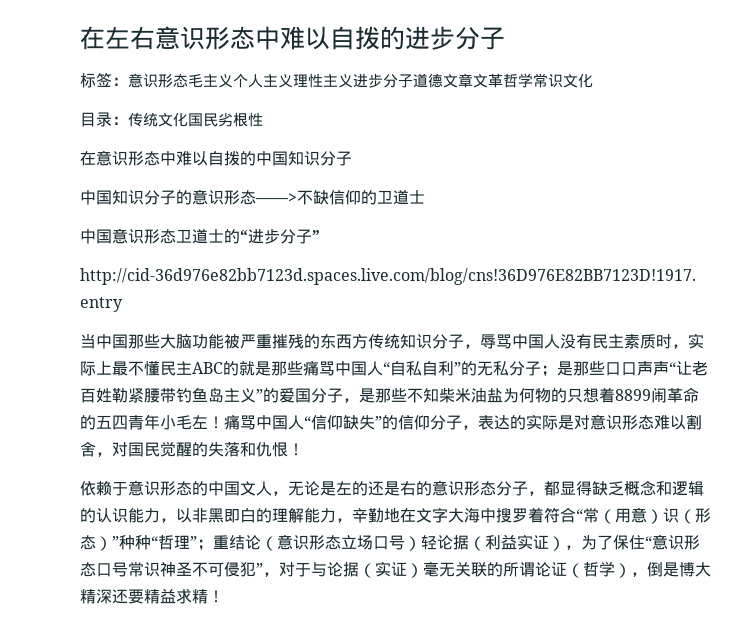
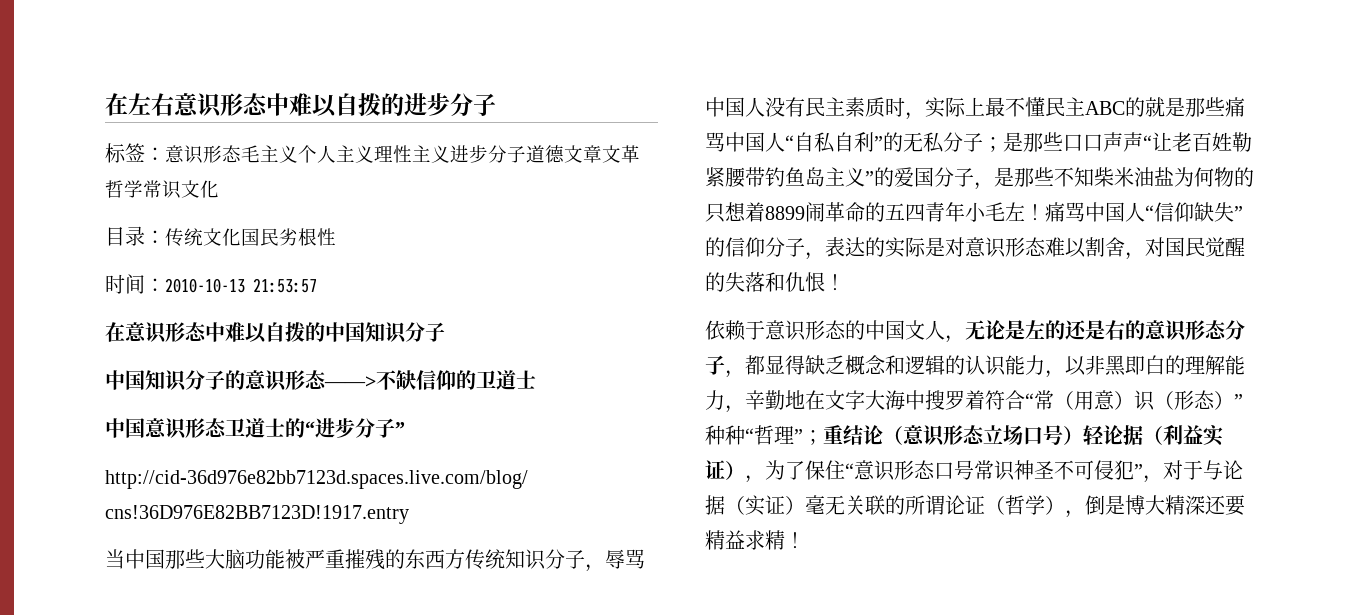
+ 时间：2010-10-13 21:53:57

